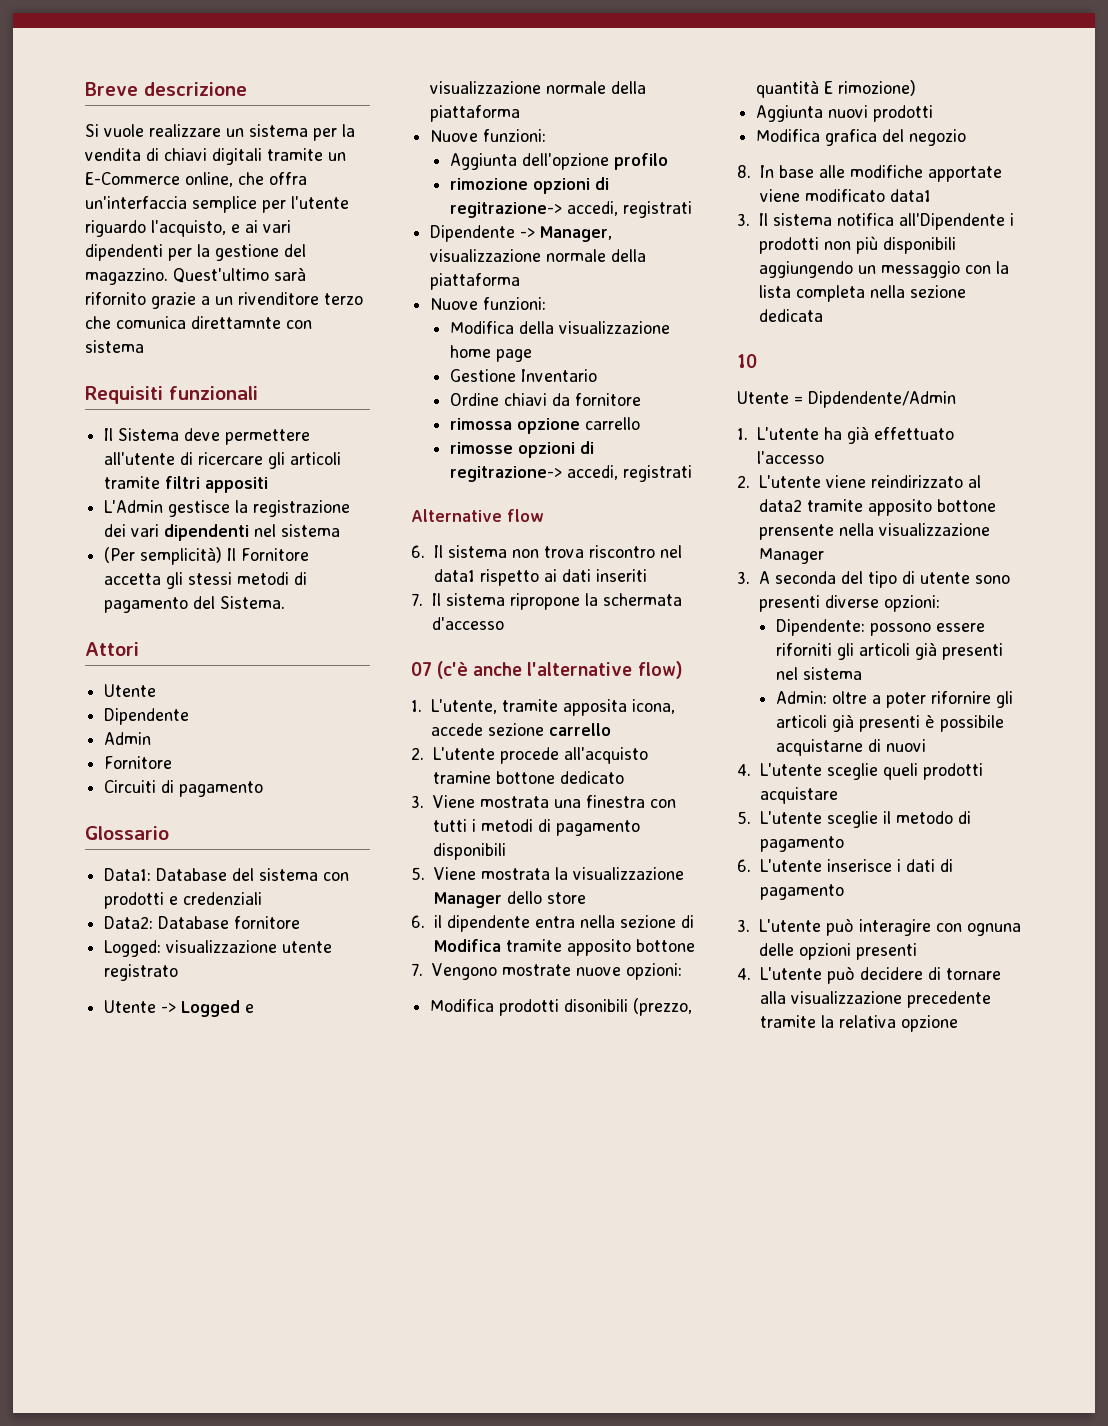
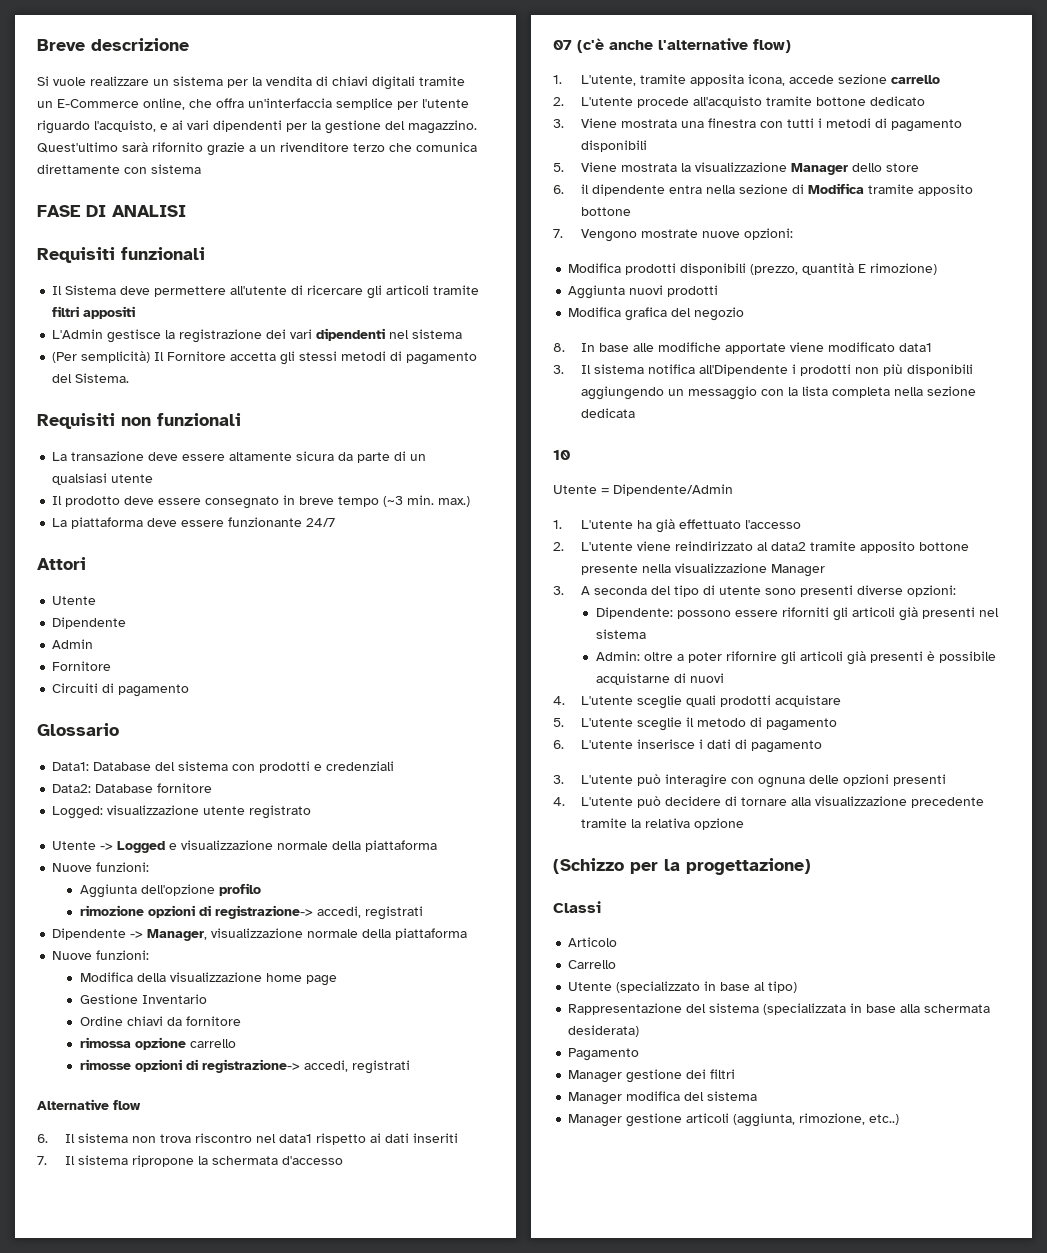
- Quest'ultimo sarà rifornito grazie a un rivenditore terzo che comunica direttamnte con sistema
+ Quest'ultimo sarà rifornito grazie a un rivenditore terzo che comunica direttamente con sistema
+ FASE DI ANALISI
+ Requisiti non funzionali
+ La transazione deve essere altamente sicura da parte di un qualsiasi utente
+ Il prodotto deve essere consegnato in breve tempo (~3 min. max.)
+ La piattaforma deve essere funzionante 24/7
- rimozione opzioni di regitrazione-> accedi, registrati
+ rimozione opzioni di registrazione-> accedi, registrati
- rimosse opzioni di regitrazione-> accedi, registrati
+ rimosse opzioni di registrazione-> accedi, registrati
- 2. L'utente procede all'acquisto tramine bottone dedicato
+ 2. L'utente procede all'acquisto tramite bottone dedicato
- Modifica prodotti disonibili (prezzo, quantità E rimozione)
+ Modifica prodotti disponibili (prezzo, quantità E rimozione)
- Utente = Dipdendente/Admin
+ Utente = Dipendente/Admin
- 2. L'utente viene reindirizzato al data2 tramite apposito bottone prensente nella visualizzazione Manager
+ 2. L'utente viene reindirizzato al data2 tramite apposito bottone presente nella visualizzazione Manager
- 4. L'utente sceglie queli prodotti acquistare
+ 4. L'utente sceglie quali prodotti acquistare
+ (Schizzo per la progettazione)
+ Classi
+ Articolo
+ Carrello
+ Utente (specializzato in base al tipo)
+ Rappresentazione del sistema (specializzata in base alla schermata desiderata)
+ Pagamento
+ Manager gestione dei filtri
+ Manager modifica del sistema
+ Manager gestione articoli (aggiunta, rimozione, etc..)

